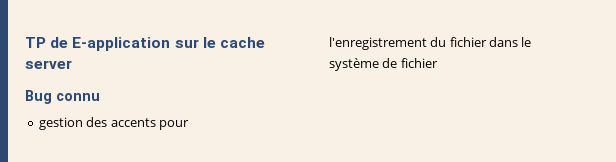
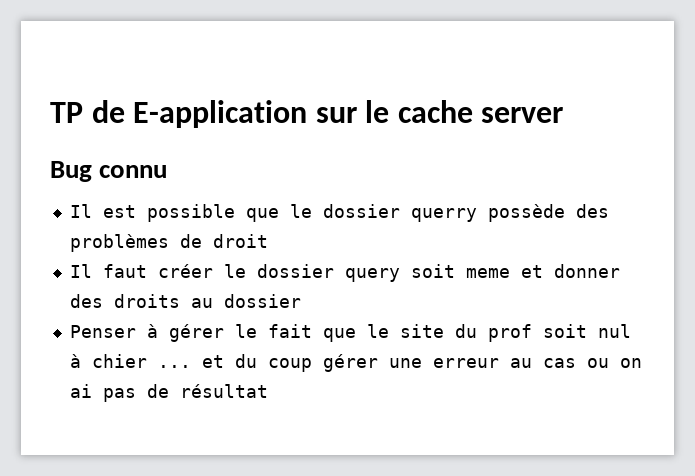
- gestion des accents pour l'enregistrement du fichier dans le système de fichier
+ Il est possible que le dossier querry possède des problèmes de droit
+ Il faut créer le dossier query soit meme et donner des droits au dossier
+ Penser à gérer le fait que le site du prof soit nul à chier ... et du coup gérer une erreur au cas ou on ai pas de résultat

